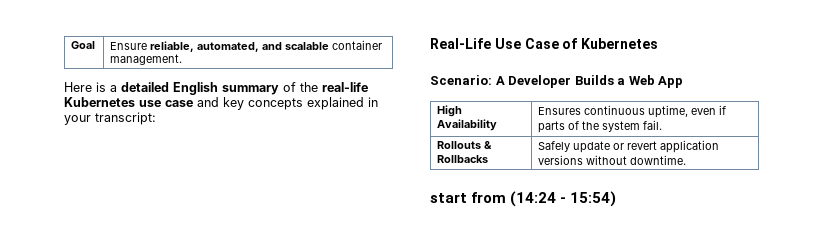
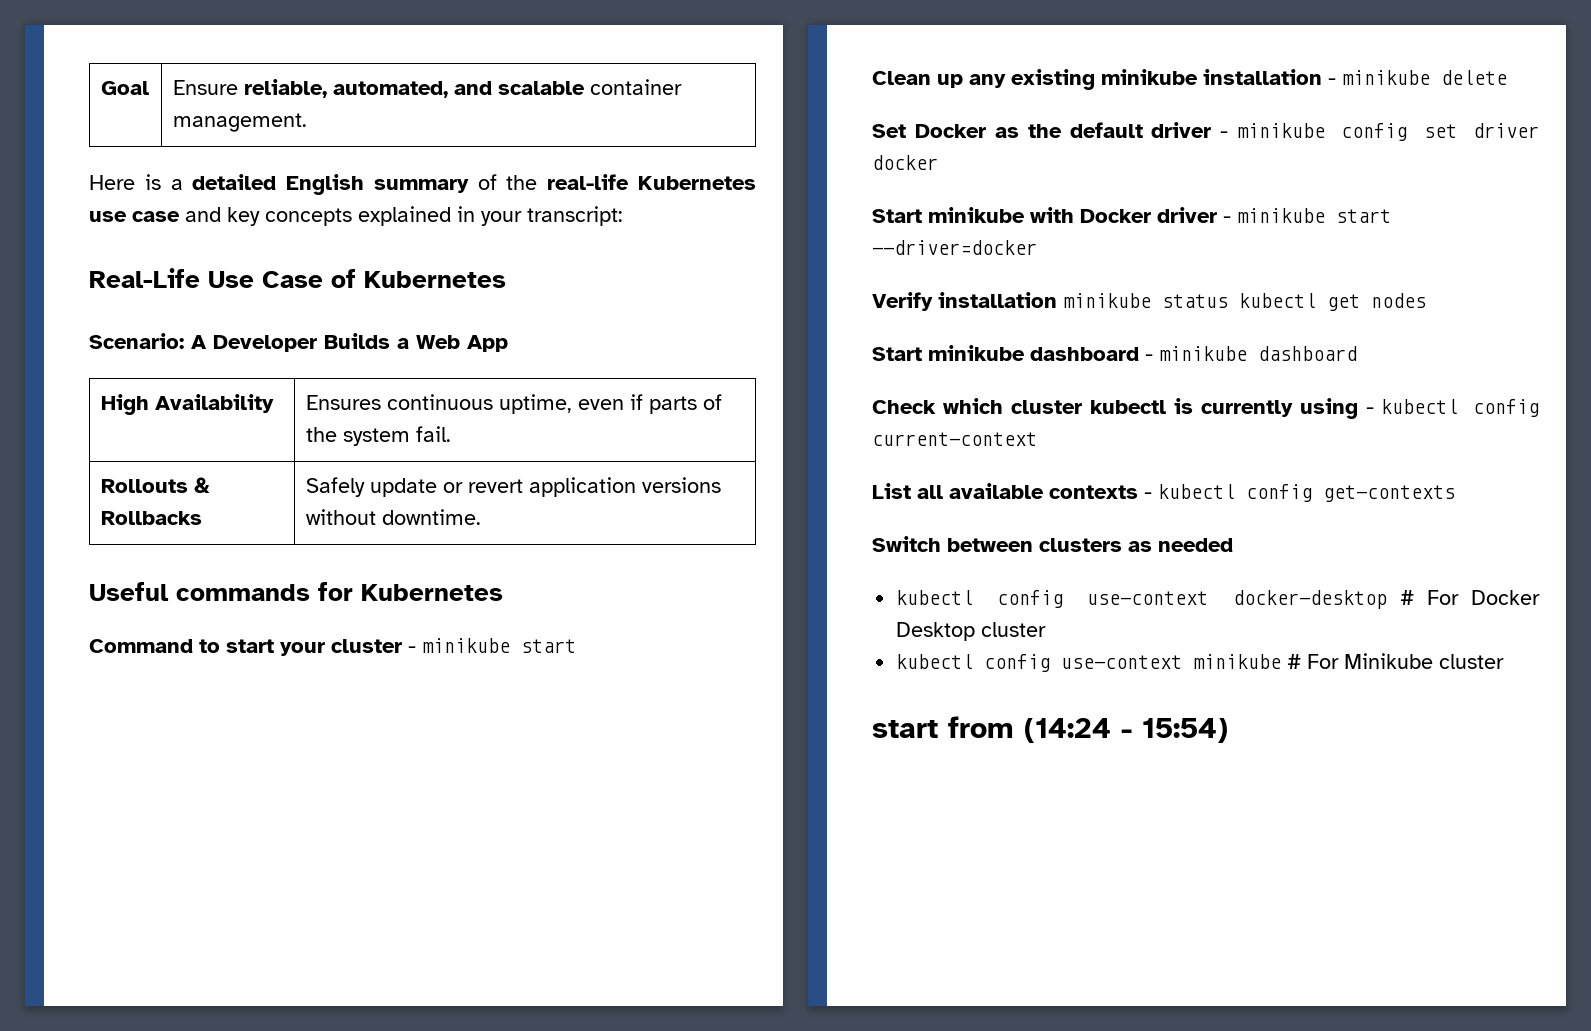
+ Useful commands for Kubernetes
+ Command to start your cluster - minikube start
+ Clean up any existing minikube installation - minikube delete
+ Set Docker as the default driver - minikube config set driver docker
+ Start minikube with Docker driver - minikube start --driver=docker
+ Verify installation minikube status kubectl get nodes
+ Start minikube dashboard - minikube dashboard
+ Check which cluster kubectl is currently using - kubectl config current-context
+ List all available contexts - kubectl config get-contexts
+ Switch between clusters as needed
+ kubectl config use-context docker-desktop # For Docker Desktop cluster
+ kubectl config use-context minikube # For Minikube cluster

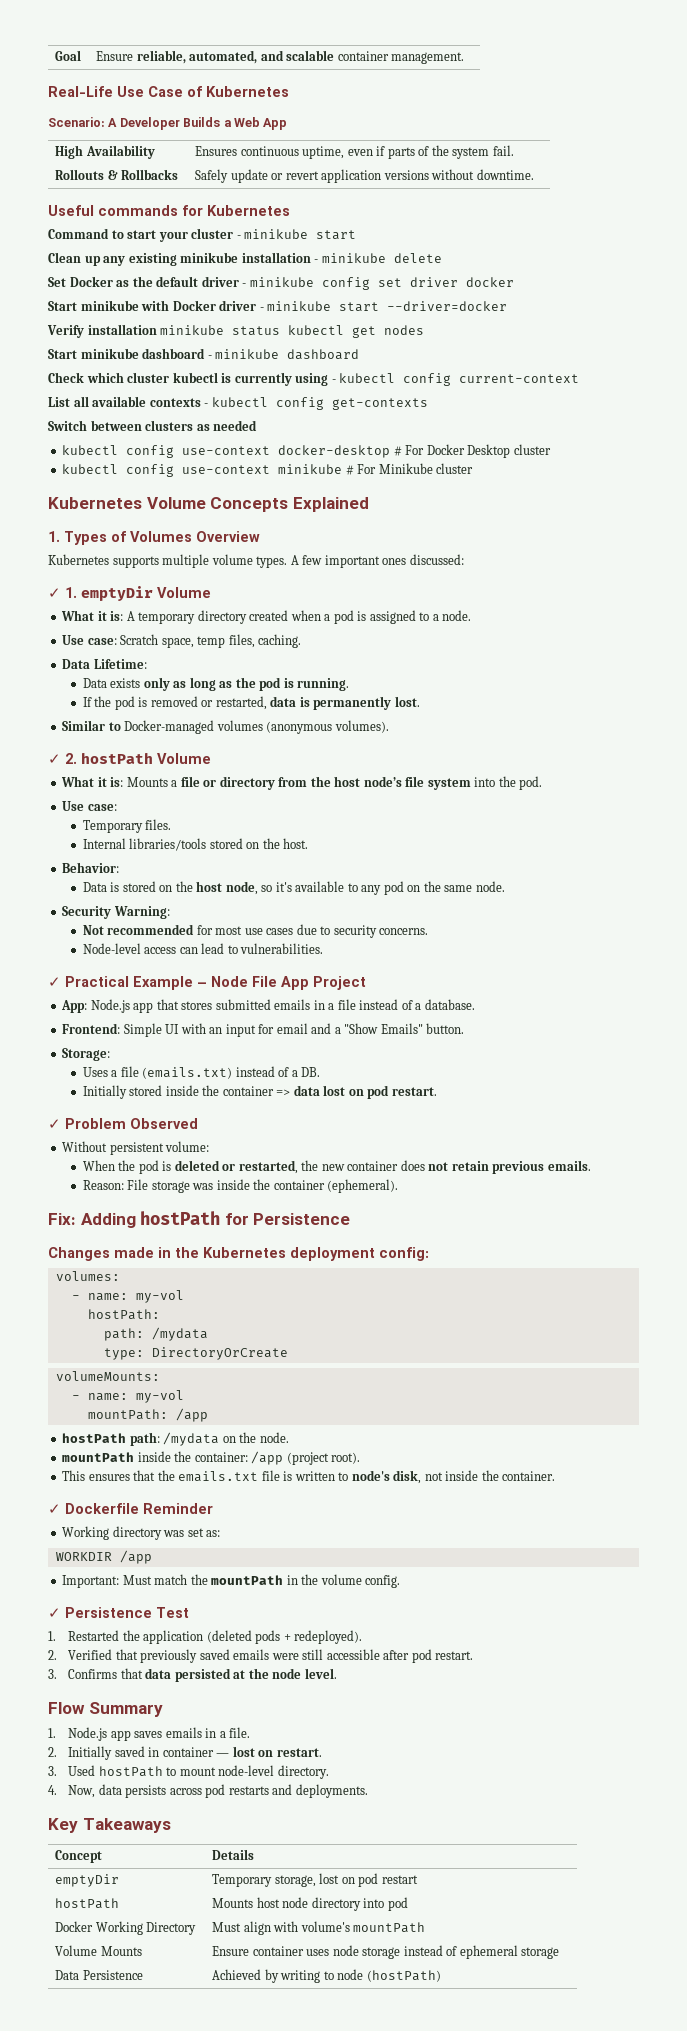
- Here is a detailed English summary of the real-life Kubernetes use case and key concepts explained in your transcript:
- start from (14:24 - 15:54)
+ Kubernetes Volume Concepts Explained
+ 1. Types of Volumes Overview
+ Kubernetes supports multiple volume types. A few important ones discussed:
+ ✓ 1. emptyDir Volume
+ What it is: A temporary directory created when a pod is assigned to a node.
+ Use case: Scratch space, temp files, caching.
+ Data Lifetime:
+ Data exists only as long as the pod is running.
+ If the pod is removed or restarted, data is permanently lost.
+ Similar to Docker-managed volumes (anonymous volumes).
+ ✓ 2. hostPath Volume
+ What it is: Mounts a file or directory from the host node’s file system into the pod.
+ Use case:
+ Temporary files.
+ Internal libraries/tools stored on the host.
+ Behavior:
+ Data is stored on the host node, so it's available to any pod on the same node.
+ Security Warning:
+ Not recommended for most use cases due to security concerns.
+ Node-level access can lead to vulnerabilities.
+ ✓ Practical Example – Node File App Project
+ App: Node.js app that stores submitted emails in a file instead of a database.
+ Frontend: Simple UI with an input for email and a "Show Emails" button.
+ Storage:
+ Uses a file (emails.txt) instead of a DB.
+ Initially stored inside the container => data lost on pod restart.
+ ✓ Problem Observed
+ Without persistent volume:
+ When the pod is deleted or restarted, the new container does not retain previous emails.
+ Reason: File storage was inside the container (ephemeral).
+ Fix: Adding hostPath for Persistence
+ Changes made in the Kubernetes deployment config:
+ volumes:
+ - name: my-vol
+ hostPath:
+ path: /mydata
+ type: DirectoryOrCreate
+ volumeMounts:
+ - name: my-vol
+ mountPath: /app
+ hostPath path: /mydata on the node.
+ mountPath inside the container: /app (project root).
+ This ensures that the emails.txt file is written to node's disk, not inside the container.
+ ✓ Dockerfile Reminder
+ Working directory was set as:
+ WORKDIR /app
+ Important: Must match the mountPath in the volume config.
+ ✓ Persistence Test
+ 1. Restarted the application (deleted pods + redeployed).
+ 2. Verified that previously saved emails were still accessible after pod restart.
+ 3. Confirms that data persisted at the node level.
+ Flow Summary
+ 1. Node.js app saves emails in a file.
+ 2. Initially saved in container — lost on restart.
+ 3. Used hostPath to mount node-level directory.
+ 4. Now, data persists across pod restarts and deployments.
+ Key Takeaways
+ Concept | Details
+ emptyDir | Temporary storage, lost on pod restart
+ hostPath | Mounts host node directory into pod
+ Docker Working Directory | Must align with volume's mountPath
+ Volume Mounts | Ensure container uses node storage instead of ephemeral storage
+ Data Persistence | Achieved by writing to node (hostPath)

